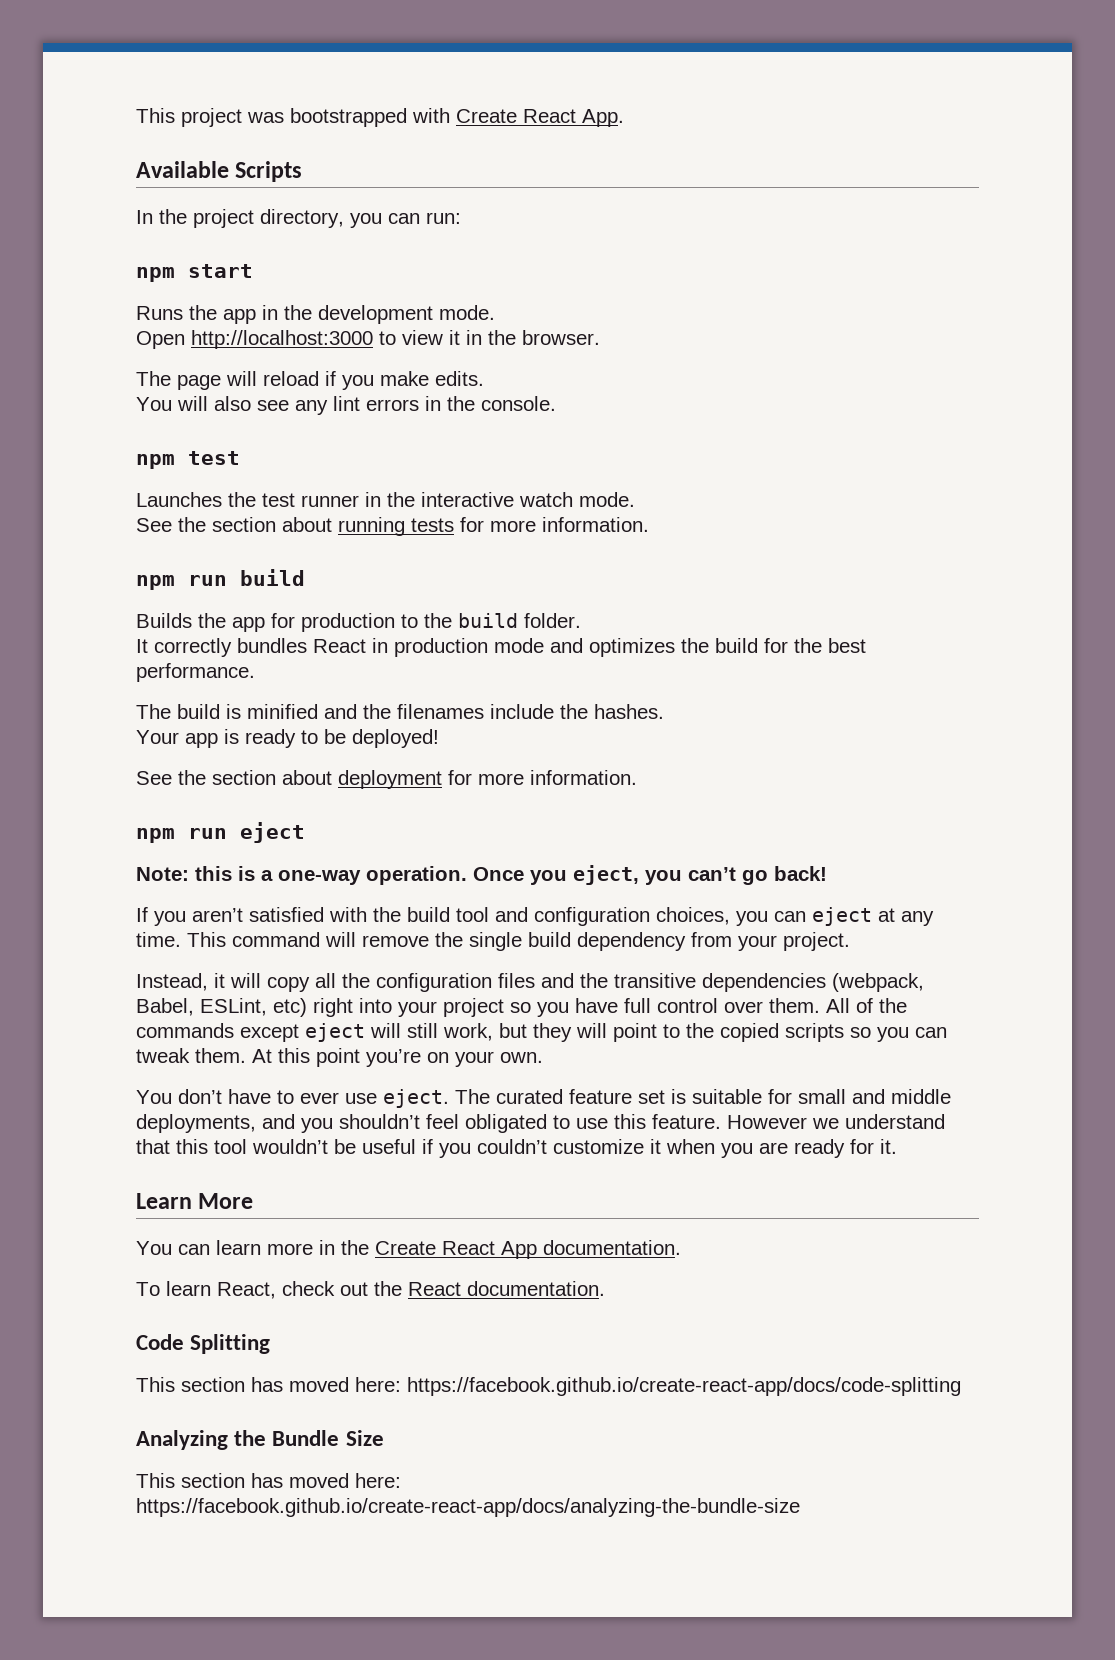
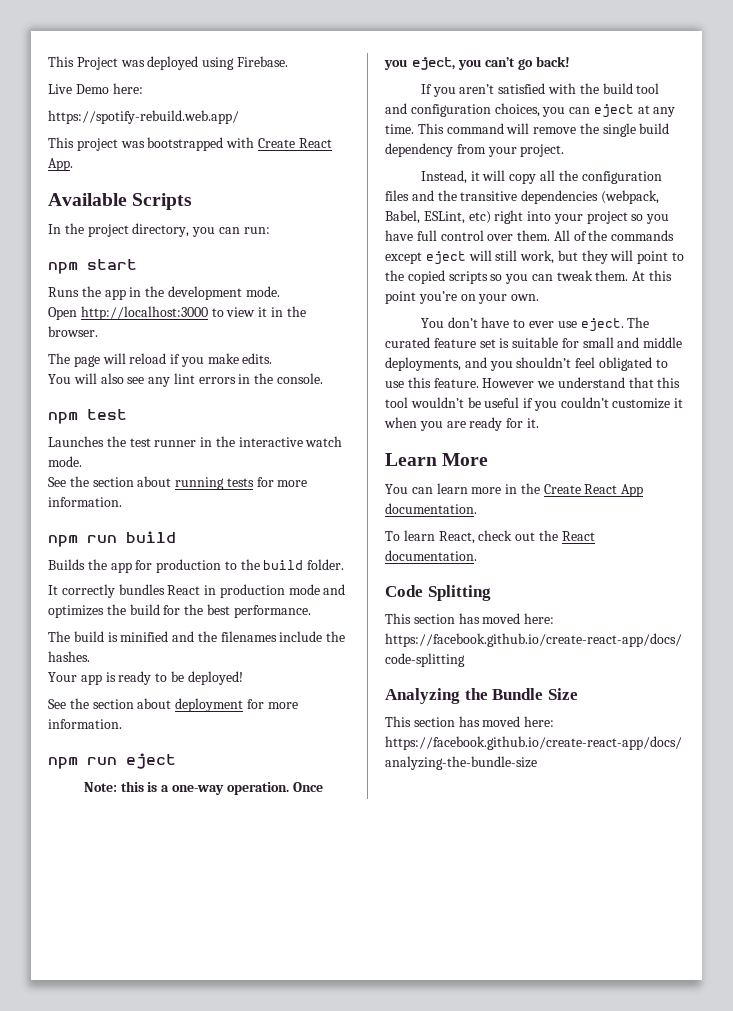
+ This Project was deployed using Firebase.
+ Live Demo here:
+ https://spotify-rebuild.web.app/

